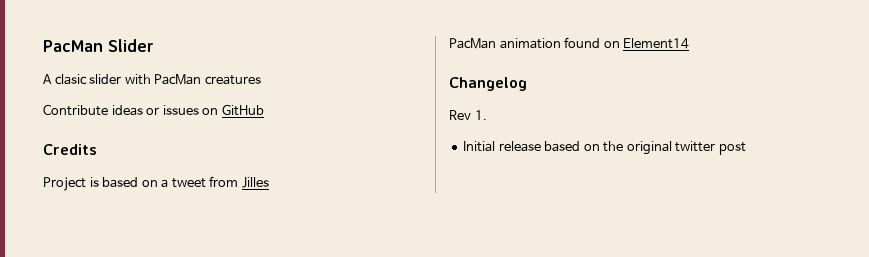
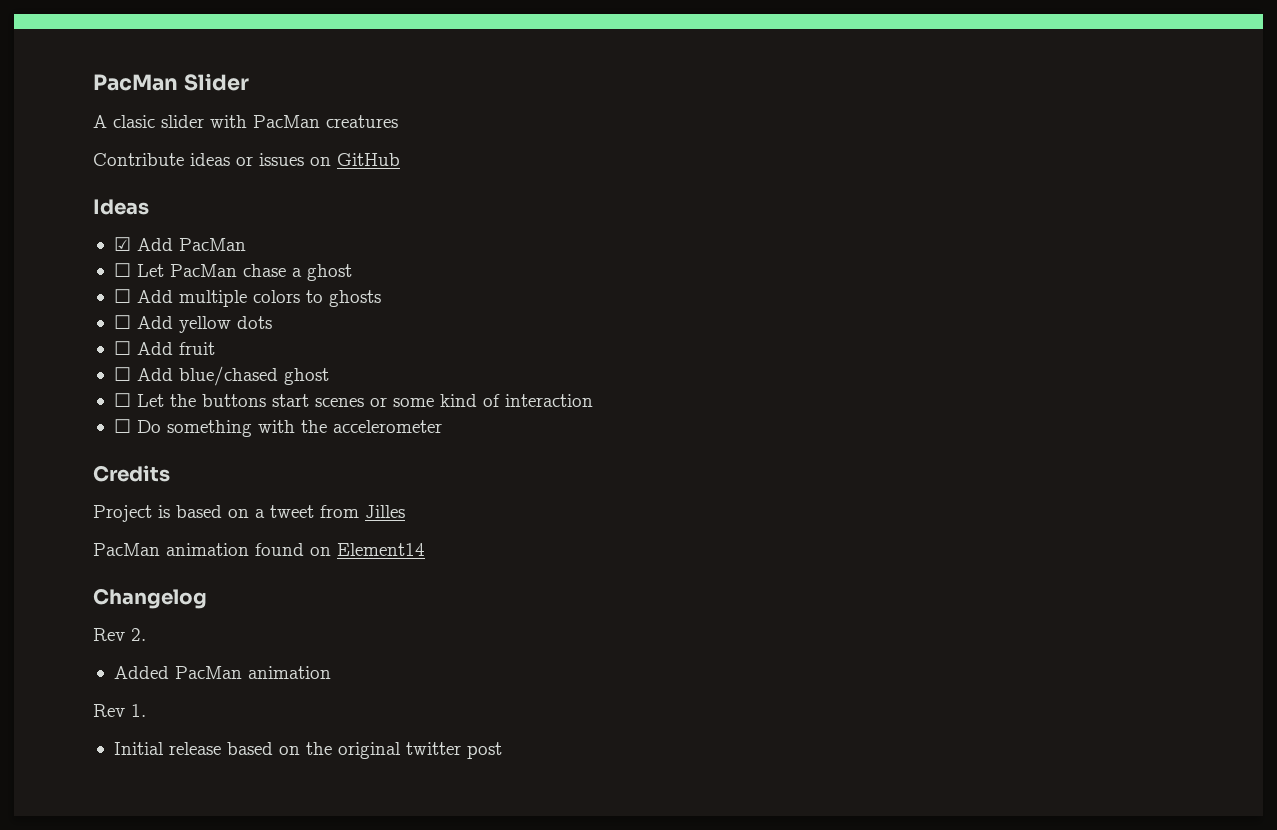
+ Ideas
+ ☑ Add PacMan
+ ☐ Let PacMan chase a ghost
+ ☐ Add multiple colors to ghosts
+ ☐ Add yellow dots
+ ☐ Add fruit
+ ☐ Add blue/chased ghost
+ ☐ Let the buttons start scenes or some kind of interaction
+ ☐ Do something with the accelerometer
+ Rev 2.
+ Added PacMan animation

